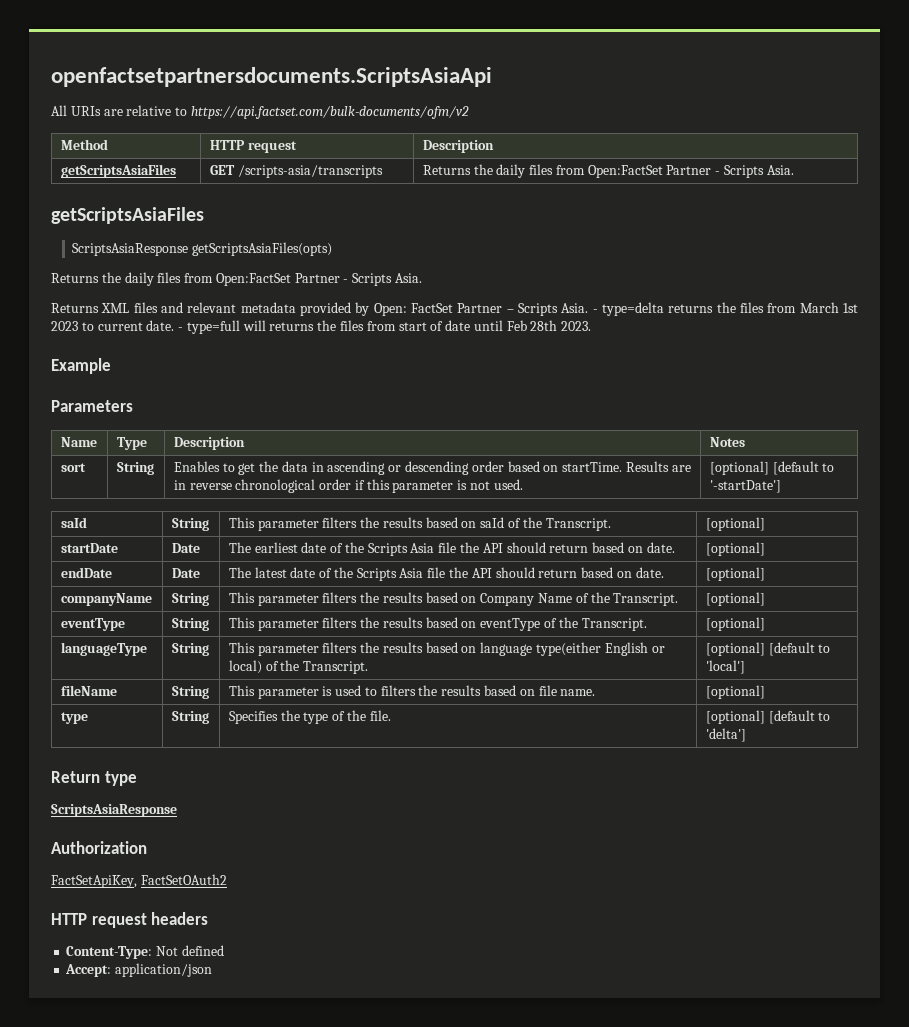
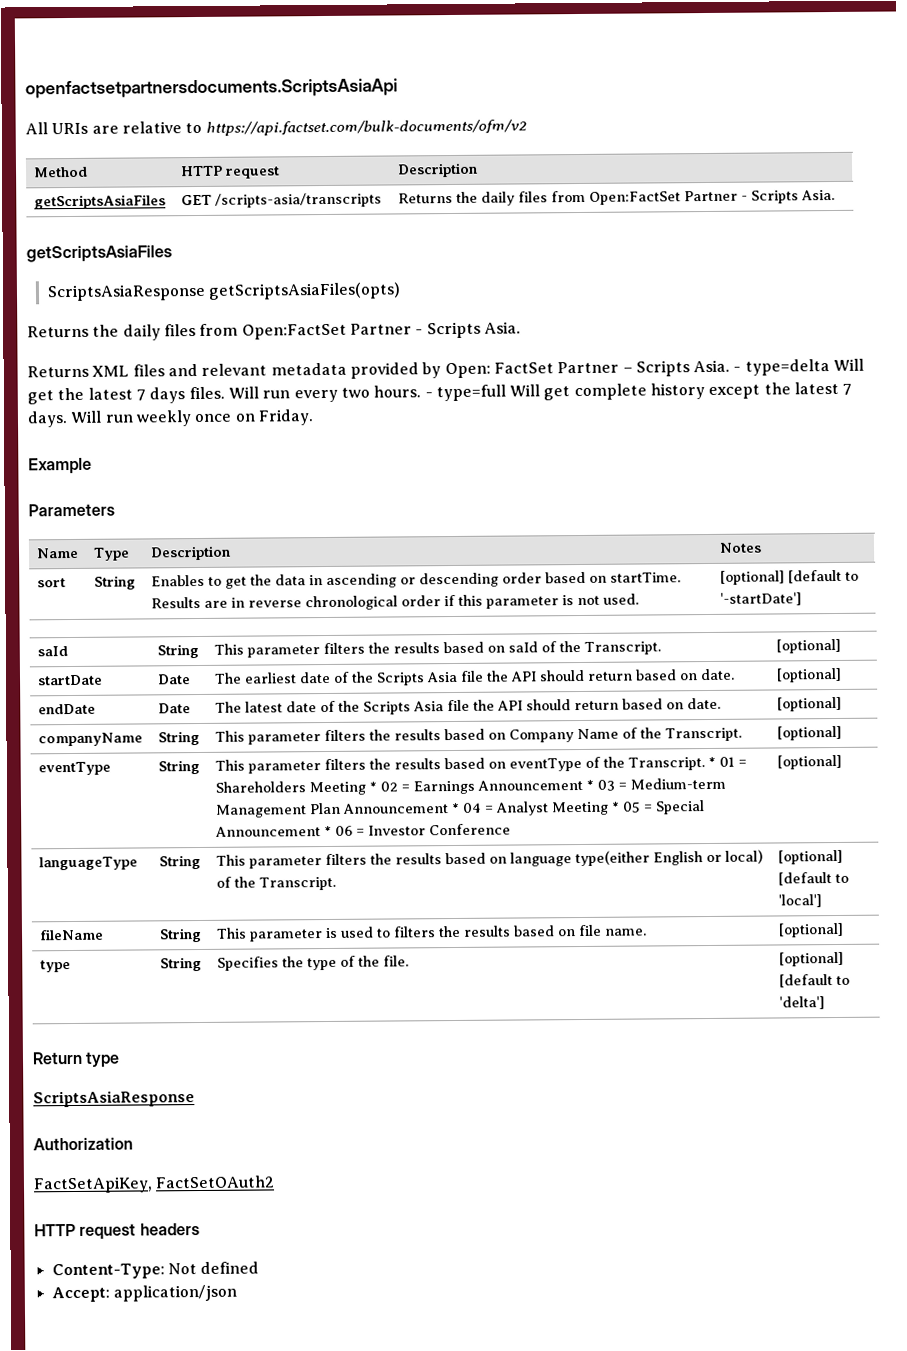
- - type=delta returns the files from March 1st 2023 to current date. - type=full will returns the files from start of date until Feb 28th 2023.
+ - type=delta Will get the latest 7 days files. Will run every two hours. - type=full Will get complete history except the latest 7 days. Will run weekly once on Friday.
+ * 01 = Shareholders Meeting * 02 = Earnings Announcement * 03 = Medium-term Management Plan Announcement * 04 = Analyst Meeting * 05 = Special Announcement * 06 = Investor Conference

